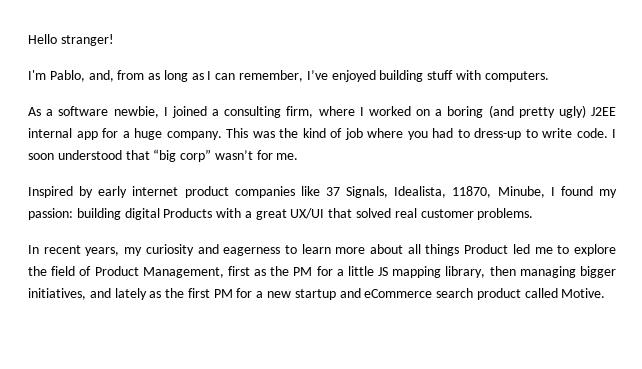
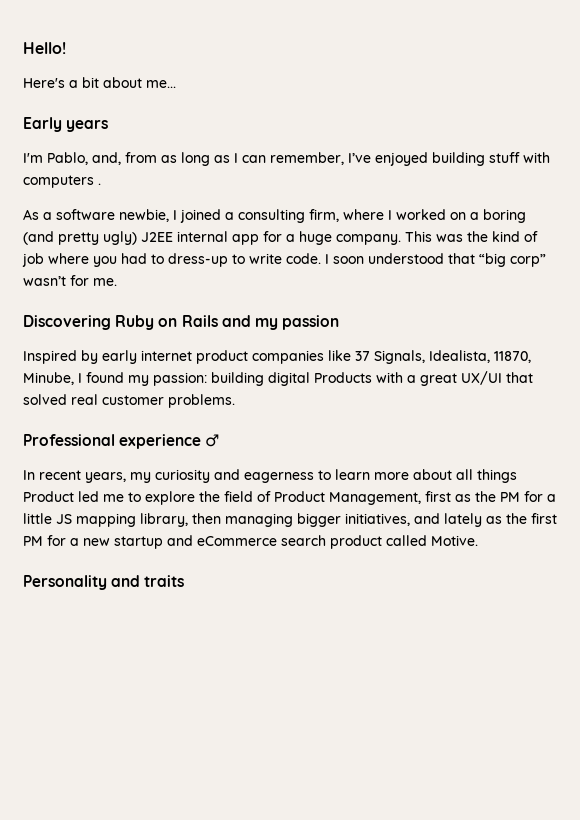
- Hello stranger!
+ Hello!
+ Here's a bit about me...
+ Early years
- I'm Pablo, and, from as long as I can remember, I’ve enjoyed building stuff with computers.
+ I'm Pablo, and, from as long as I can remember, I’ve enjoyed building stuff with computers .
+ Discovering Ruby on Rails and my passion
+ Professional experience ♂
+ Personality and traits

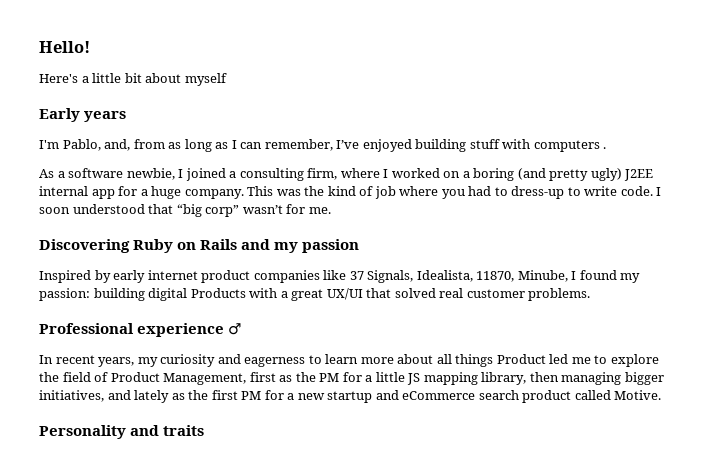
- Here's a bit about me...
+ Here's a little bit about myself

